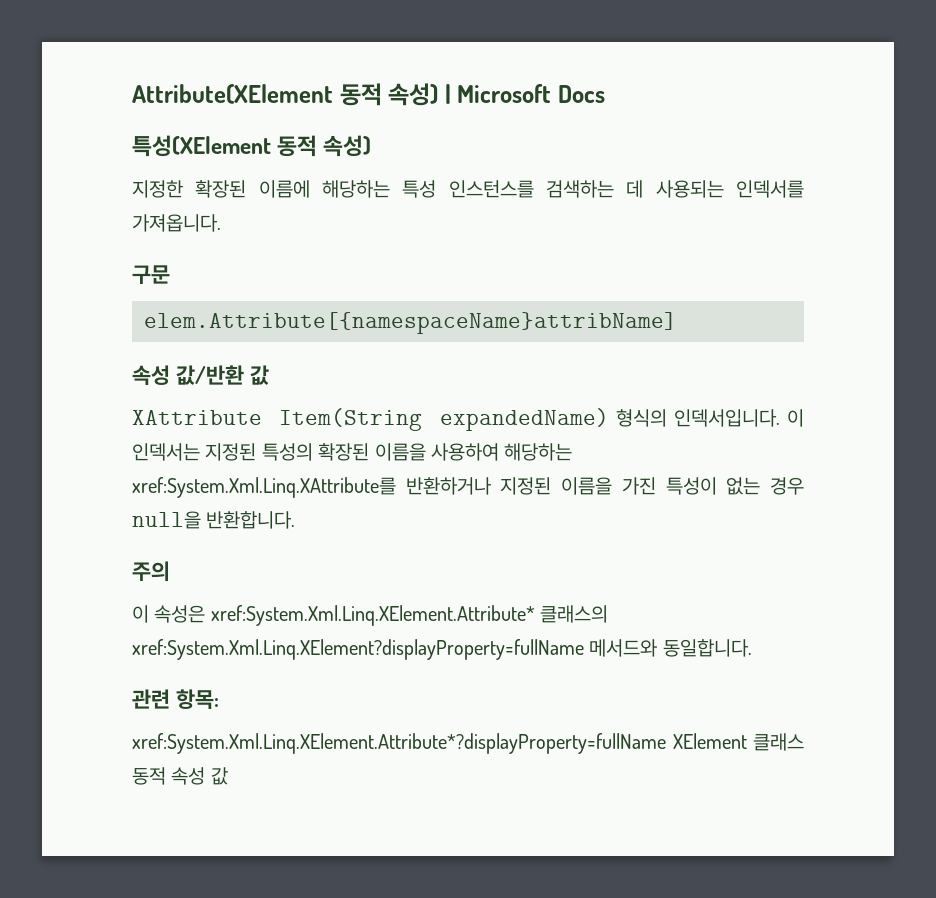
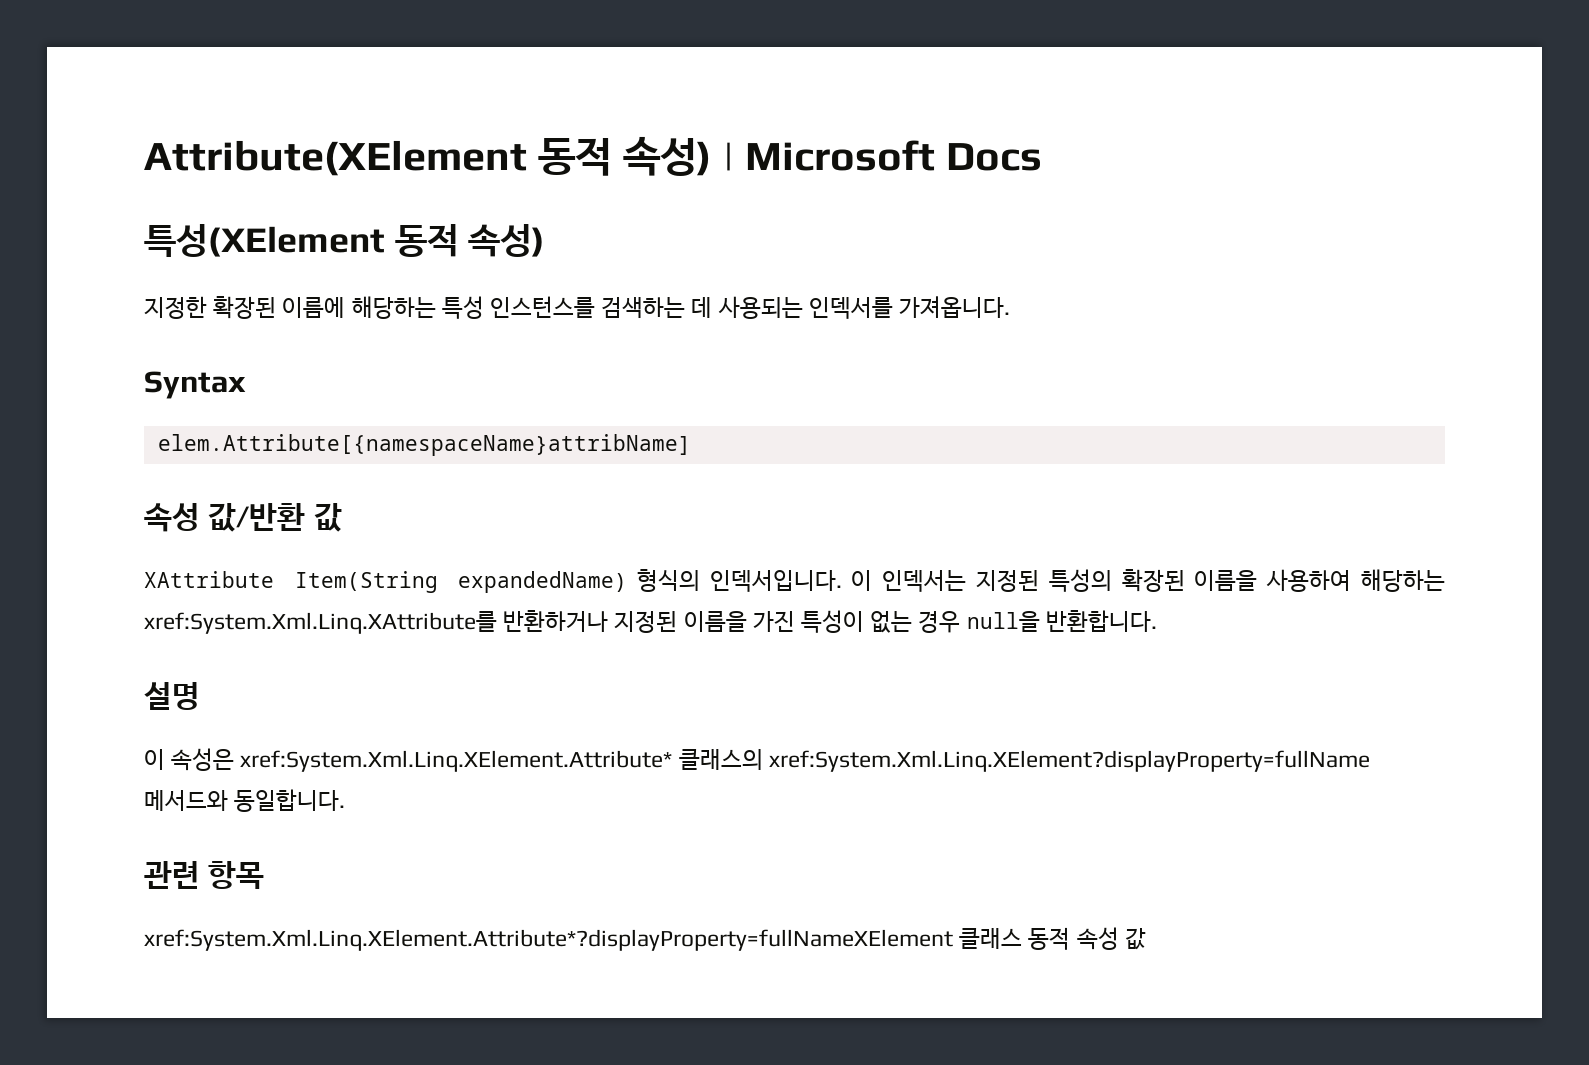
- 구문
+ Syntax
- 주의
+ 설명
- 관련 항목:
- xref:System.Xml.Linq.XElement.Attribute*?displayProperty=fullName XElement 클래스 동적 속성 값
+ 관련 항목
+ xref:System.Xml.Linq.XElement.Attribute*?displayProperty=fullNameXElement 클래스 동적 속성 값

